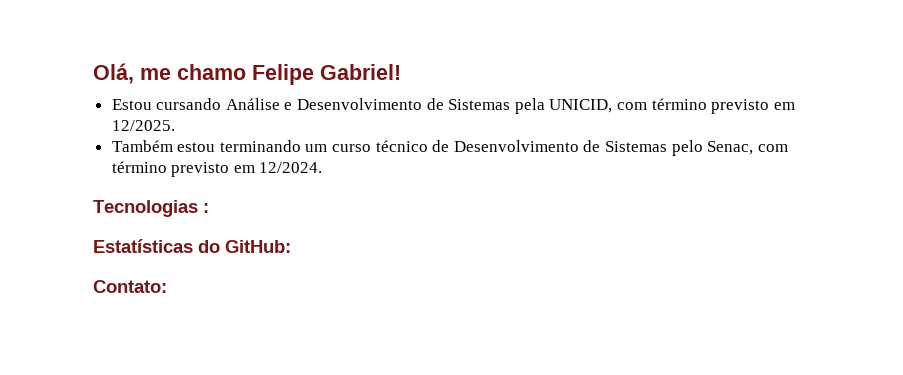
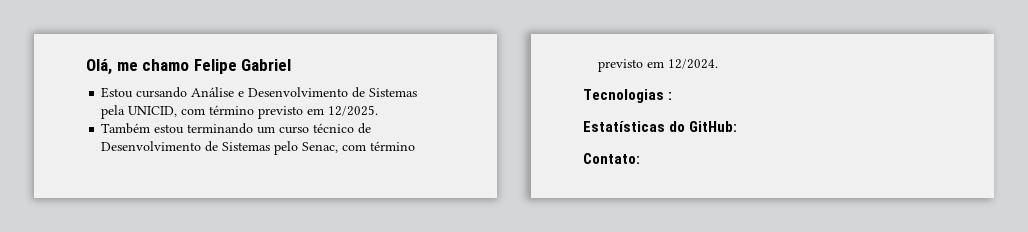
- Olá, me chamo Felipe Gabriel!
+ Olá, me chamo Felipe Gabriel

